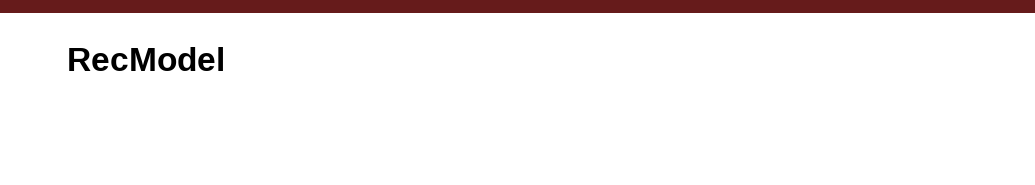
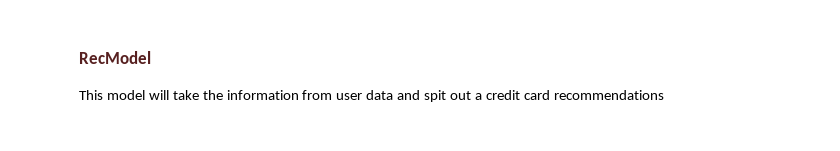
+ This model will take the information from user data and spit out a credit card recommendations

